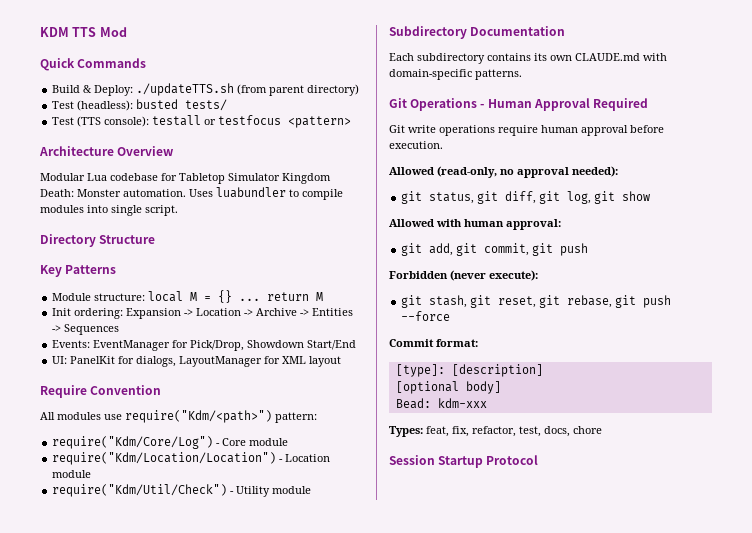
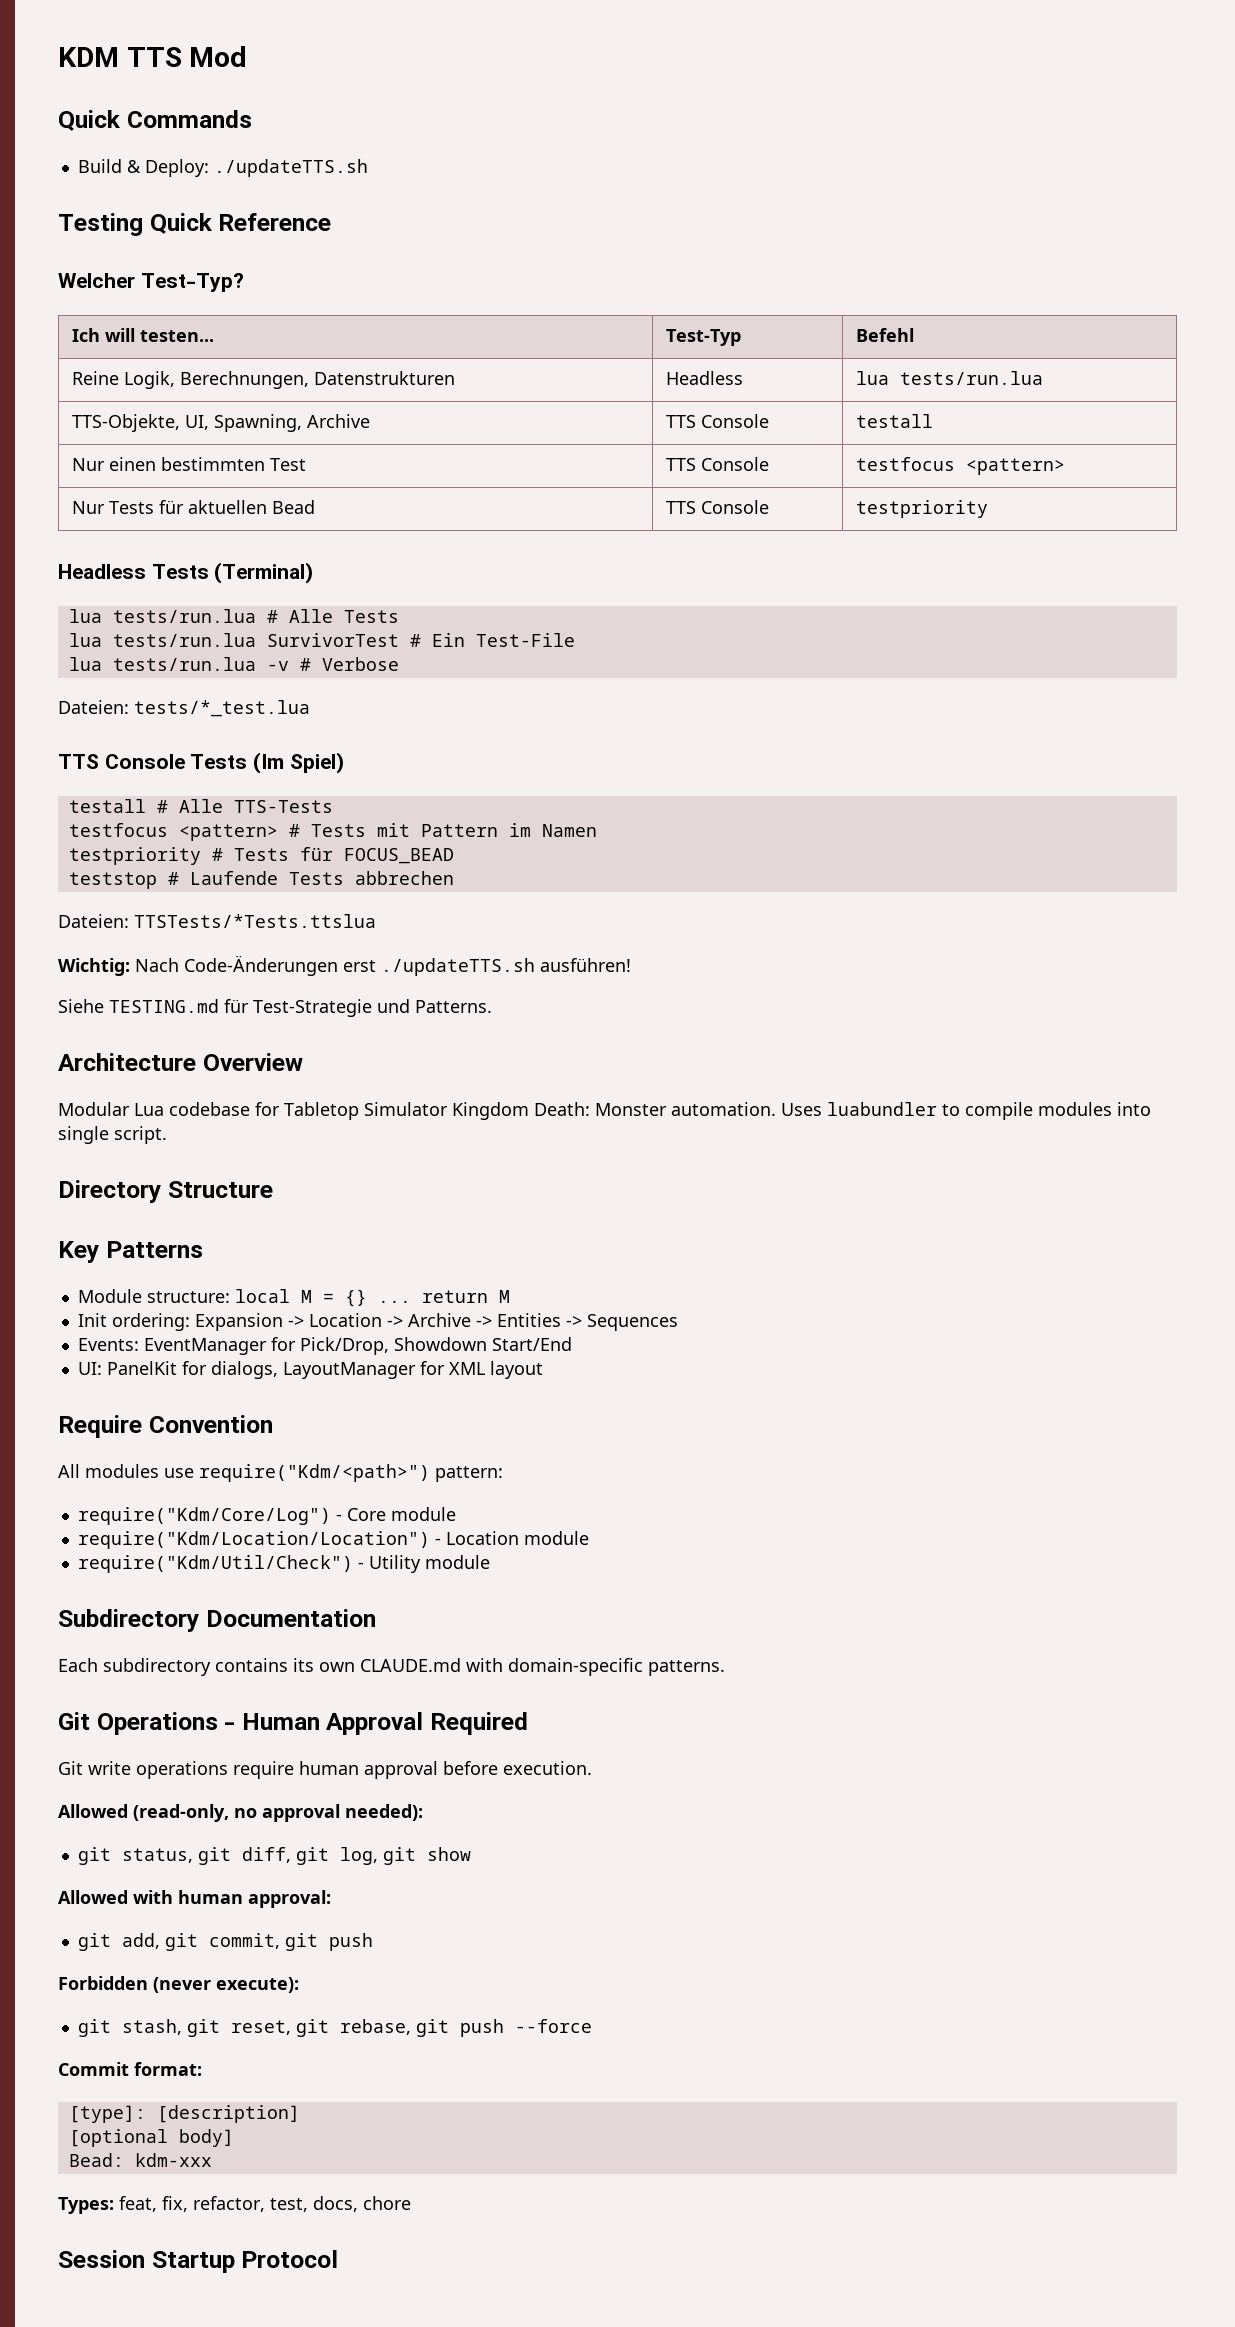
- Build & Deploy: ./updateTTS.sh (from parent directory)
- Test (headless): busted tests/
- Test (TTS console): testall or testfocus <pattern>
+ Build & Deploy: ./updateTTS.sh
+ Testing Quick Reference
+ Welcher Test-Typ?
+ Ich will testen... | Test-Typ | Befehl
+ Reine Logik, Berechnungen, Datenstrukturen | Headless | lua tests/run.lua
+ TTS-Objekte, UI, Spawning, Archive | TTS Console | testall
+ Nur einen bestimmten Test | TTS Console | testfocus <pattern>
+ Nur Tests für aktuellen Bead | TTS Console | testpriority
+ Headless Tests (Terminal)
+ lua tests/run.lua # Alle Tests
+ lua tests/run.lua SurvivorTest # Ein Test-File
+ lua tests/run.lua -v # Verbose
+ Dateien: tests/*_test.lua
+ TTS Console Tests (Im Spiel)
+ testall # Alle TTS-Tests
+ testfocus <pattern> # Tests mit Pattern im Namen
+ testpriority # Tests für FOCUS_BEAD
+ teststop # Laufende Tests abbrechen
+ Dateien: TTSTests/*Tests.ttslua
+ Wichtig: Nach Code-Änderungen erst ./updateTTS.sh ausführen!
+ Siehe TESTING.md für Test-Strategie und Patterns.

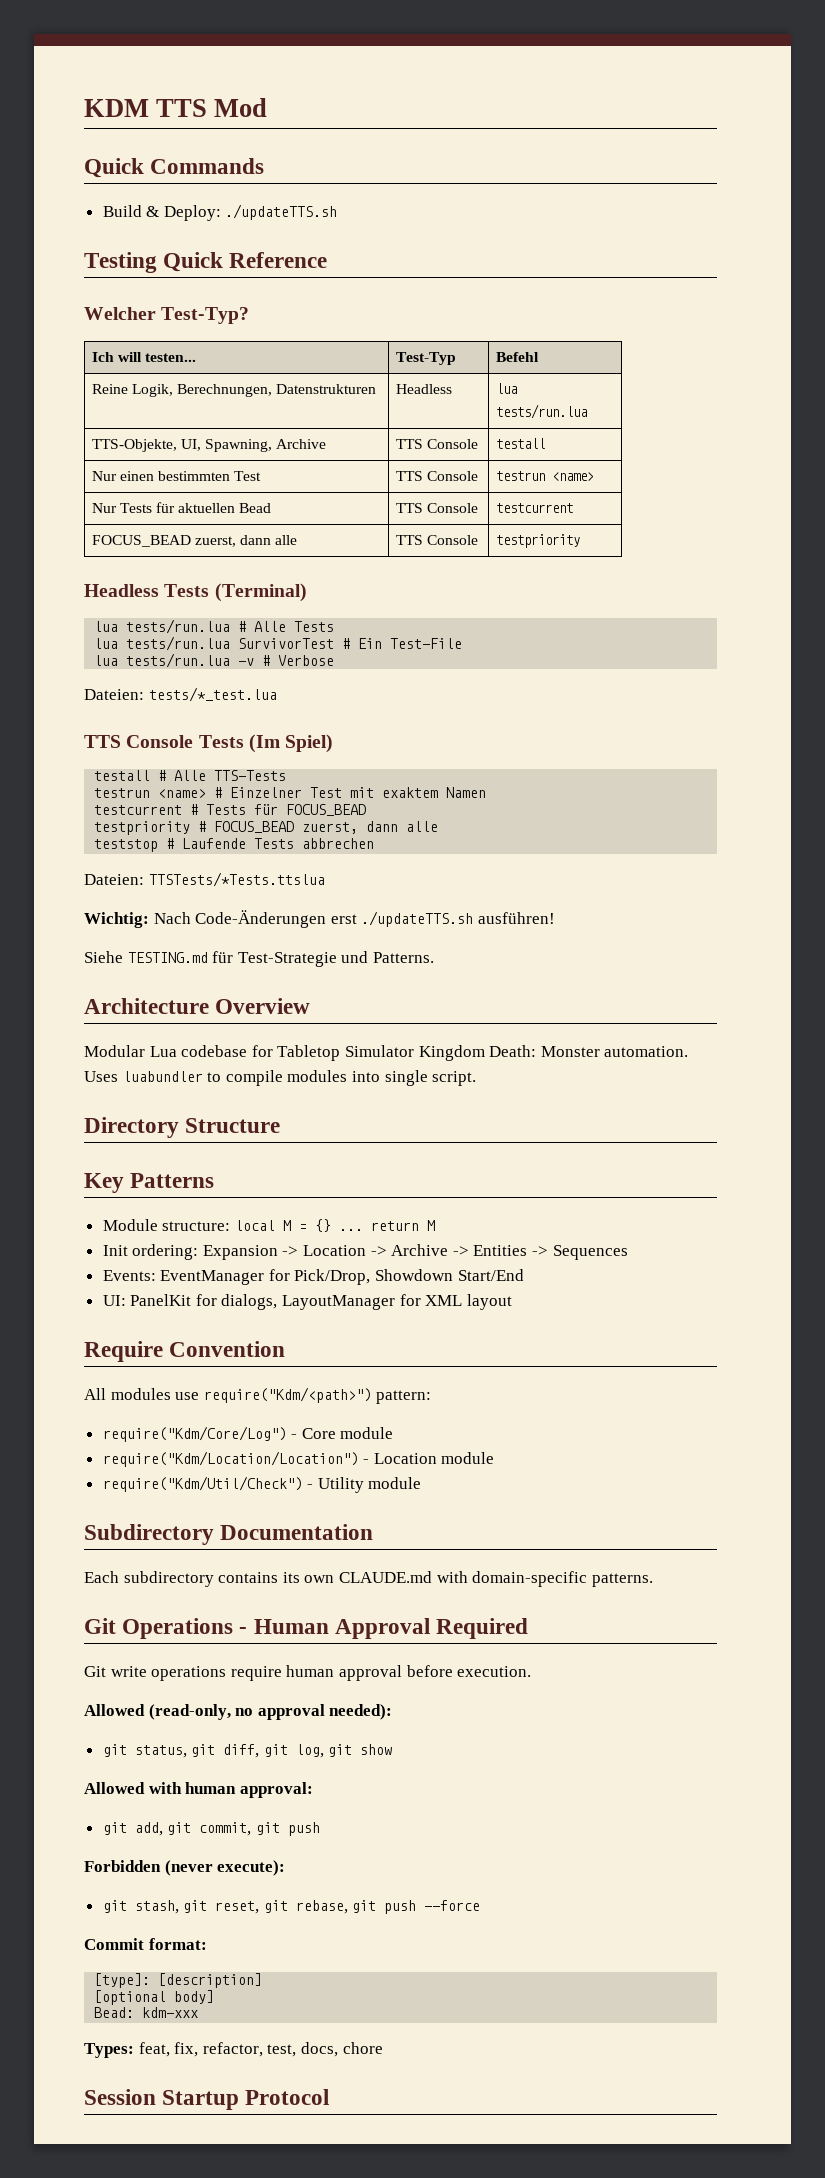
- Nur einen bestimmten Test | TTS Console | testfocus <pattern>
+ Nur einen bestimmten Test | TTS Console | testrun <name>
- Nur Tests für aktuellen Bead | TTS Console | testpriority
+ Nur Tests für aktuellen Bead | TTS Console | testcurrent
+ FOCUS_BEAD zuerst, dann alle | TTS Console | testpriority
- testfocus <pattern> # Tests mit Pattern im Namen
+ testrun <name> # Einzelner Test mit exaktem Namen
- testpriority # Tests für FOCUS_BEAD
+ testcurrent # Tests für FOCUS_BEAD
+ testpriority # FOCUS_BEAD zuerst, dann alle

